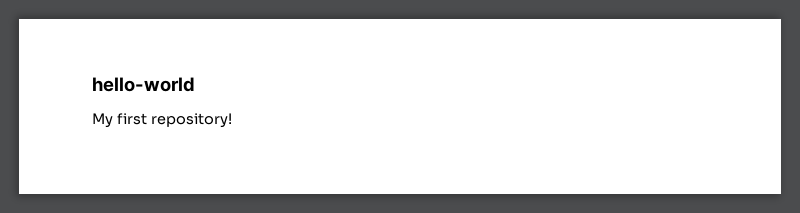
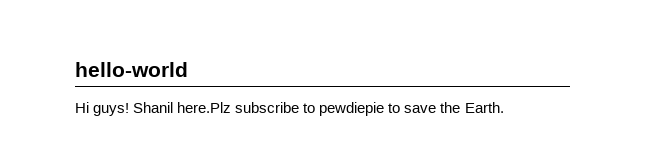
- My first repository!
+ Hi guys! Shanil here.Plz subscribe to pewdiepie to save the Earth.

